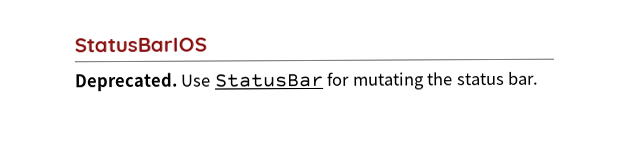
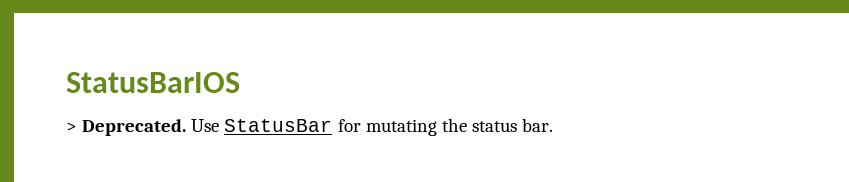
- Deprecated.
+ > Deprecated.

